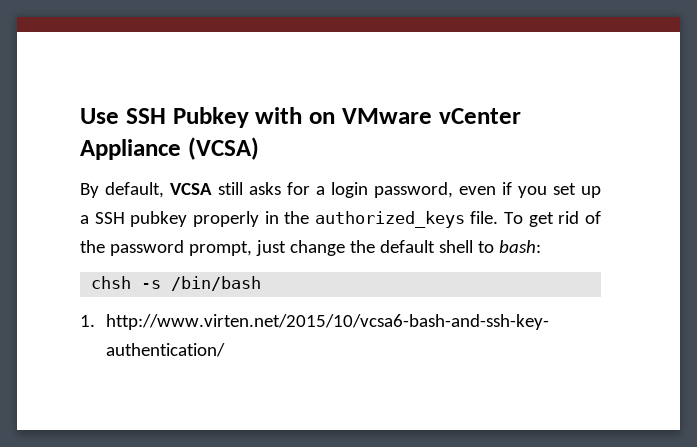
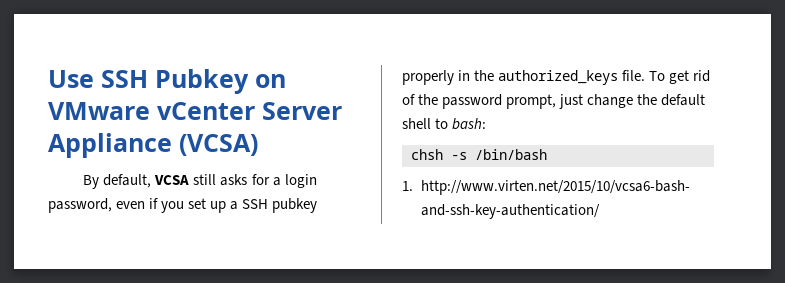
- Use SSH Pubkey with on VMware vCenter Appliance (VCSA)
+ Use SSH Pubkey on VMware vCenter Server Appliance (VCSA)

